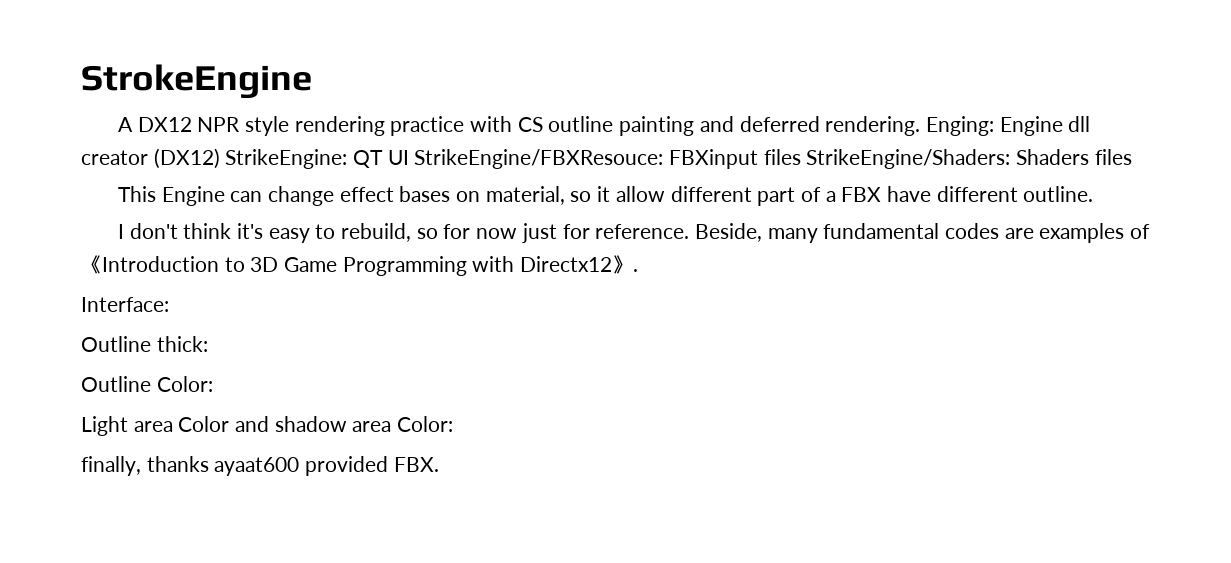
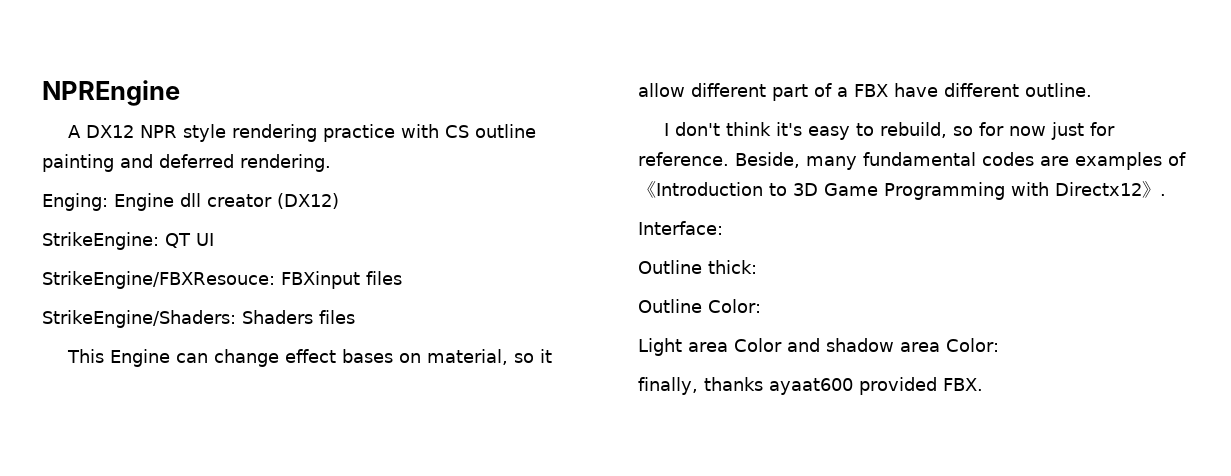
- StrokeEngine
+ NPREngine
- A DX12 NPR style rendering practice with CS outline painting and deferred rendering. Enging: Engine dll creator (DX12) StrikeEngine: QT UI StrikeEngine/FBXResouce: FBXinput files StrikeEngine/Shaders: Shaders files
+ A DX12 NPR style rendering practice with CS outline painting and deferred rendering.
+ Enging: Engine dll creator (DX12)
+ StrikeEngine: QT UI
+ StrikeEngine/FBXResouce: FBXinput files
+ StrikeEngine/Shaders: Shaders files

